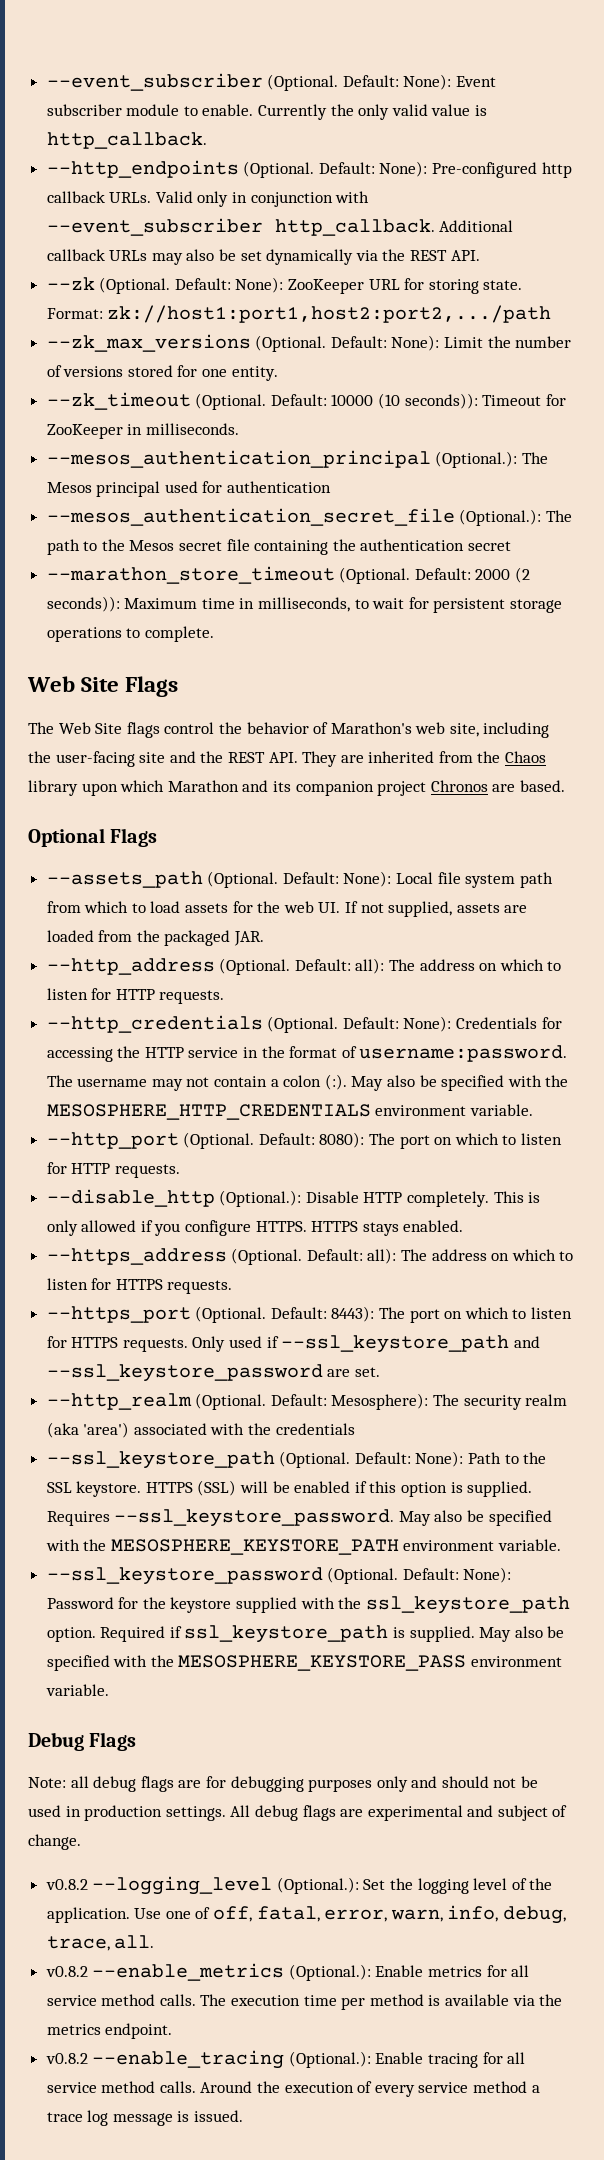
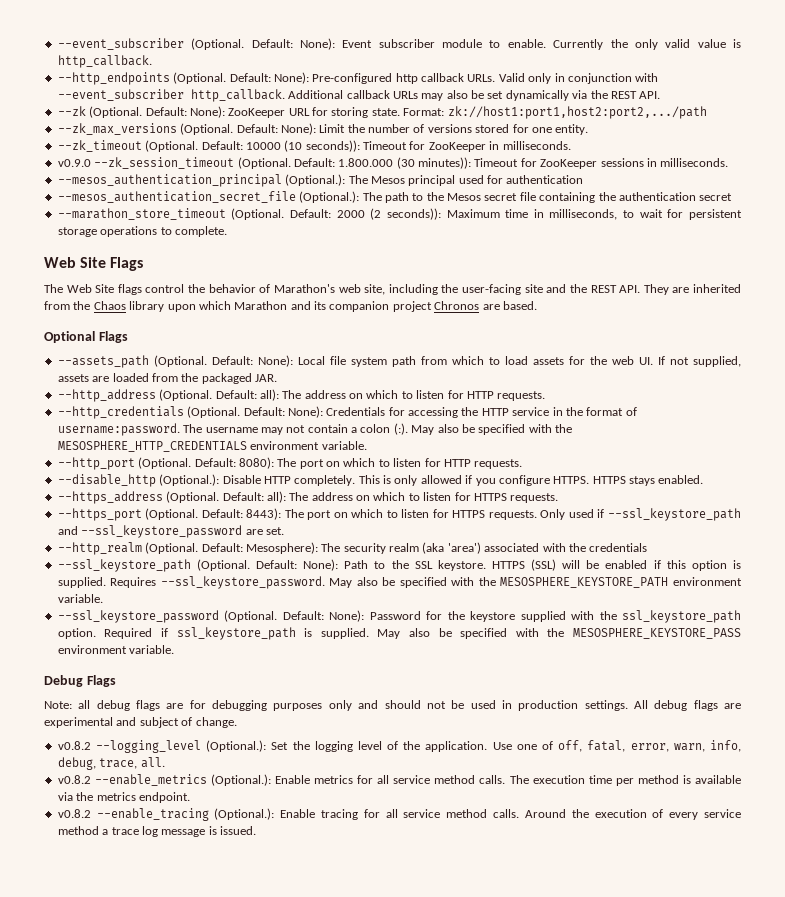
+ v0.9.0 --zk_session_timeout (Optional. Default: 1.800.000 (30 minutes)): Timeout for ZooKeeper sessions in milliseconds.

